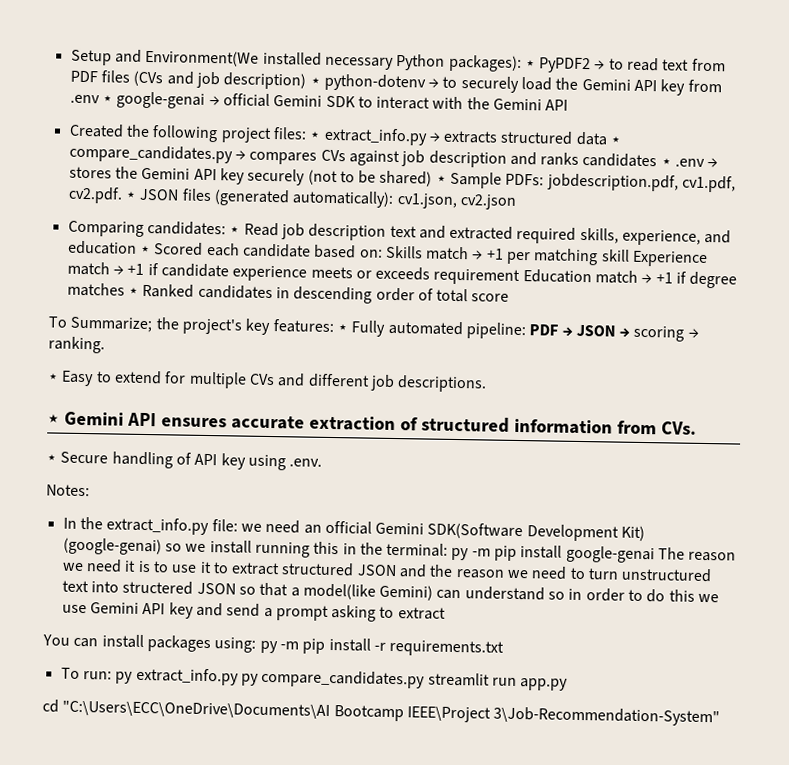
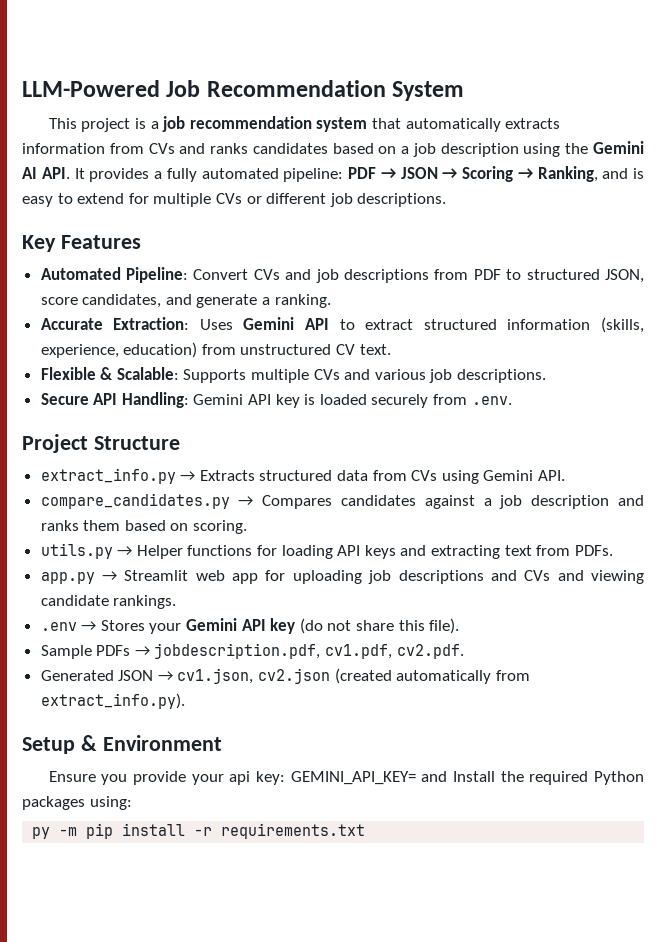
- Setup and Environment(We installed necessary Python packages): ⋆ PyPDF2 → to read text from PDF files (CVs and job description) ⋆ python-dotenv → to securely load the Gemini API key from .env ⋆ google-genai → official Gemini SDK to interact with the Gemini API
- Created the following project files: ⋆ extract_info.py → extracts structured data ⋆ compare_candidates.py → compares CVs against job description and ranks candidates ⋆ .env → stores the Gemini API key securely (not to be shared) ⋆ Sample PDFs: jobdescription.pdf, cv1.pdf, cv2.pdf. ⋆ JSON files (generated automatically): cv1.json, cv2.json
- Comparing candidates: ⋆ Read job description text and extracted required skills, experience, and education ⋆ Scored each candidate based on: Skills match → +1 per matching skill Experience match → +1 if candidate experience meets or exceeds requirement Education match → +1 if degree matches ⋆ Ranked candidates in descending order of total score
- To Summarize; the project's key features: ⋆ Fully automated pipeline: PDF → JSON → scoring → ranking.
- ⋆ Easy to extend for multiple CVs and different job descriptions.
+ LLM-Powered Job Recommendation System
+ This project is a job recommendation system that automatically extracts information from CVs and ranks candidates based on a job description using the Gemini AI API. It provides a fully automated pipeline: PDF → JSON → Scoring → Ranking, and is easy to extend for multiple CVs or different job descriptions.
- ⋆ Gemini API ensures accurate extraction of structured information from CVs.
- ⋆ Secure handling of API key using .env.
- Notes:
- In the extract_info.py file: we need an official Gemini SDK(Software Development Kit) (google-genai) so we install running this in the terminal: py -m pip install google-genai The reason we need it is to use it to extract structured JSON and the reason we need to turn unstructured text into structered JSON so that a model(like Gemini) can understand so in order to do this we use Gemini API key and send a prompt asking to extract
- You can install packages using: py -m pip install -r requirements.txt
+ Key Features
+ Automated Pipeline: Convert CVs and job descriptions from PDF to structured JSON, score candidates, and generate a ranking.
+ Accurate Extraction: Uses Gemini API to extract structured information (skills, experience, education) from unstructured CV text.
+ Flexible & Scalable: Supports multiple CVs and various job descriptions.
+ Secure API Handling: Gemini API key is loaded securely from .env.
+ Project Structure
+ extract_info.py → Extracts structured data from CVs using Gemini API.
+ compare_candidates.py → Compares candidates against a job description and ranks them based on scoring.
+ utils.py → Helper functions for loading API keys and extracting text from PDFs.
+ app.py → Streamlit web app for uploading job descriptions and CVs and viewing candidate rankings.
+ .env → Stores your Gemini API key (do not share this file).
+ Sample PDFs → jobdescription.pdf, cv1.pdf, cv2.pdf.
+ Generated JSON → cv1.json, cv2.json (created automatically from extract_info.py).
+ Setup & Environment
+ Ensure you provide your api key: GEMINI_API_KEY= and Install the required Python packages using:
+ py -m pip install -r requirements.txt
- To run: py extract_info.py py compare_candidates.py streamlit run app.py
- cd "C:\Users\ECC\OneDrive\Documents\AI Bootcamp IEEE\Project 3\Job-Recommendation-System"

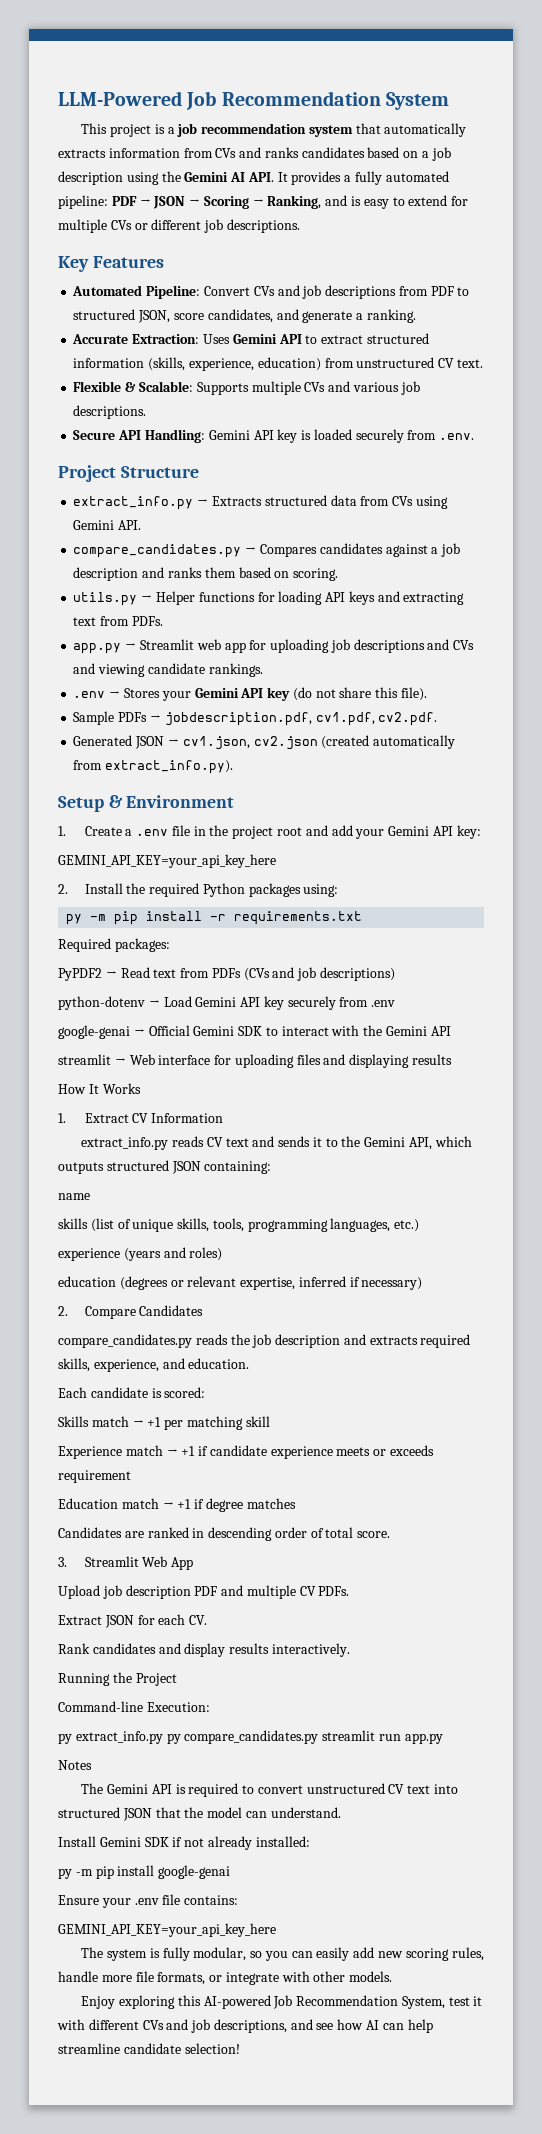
- Ensure you provide your api key: GEMINI_API_KEY= and Install the required Python packages using:
+ 1. Create a .env file in the project root and add your Gemini API key:
+ GEMINI_API_KEY=your_api_key_here
+ 2. Install the required Python packages using:
+ Required packages:
+ PyPDF2 → Read text from PDFs (CVs and job descriptions)
+ python-dotenv → Load Gemini API key securely from .env
+ google-genai → Official Gemini SDK to interact with the Gemini API
+ streamlit → Web interface for uploading files and displaying results
+ How It Works
+ 1. Extract CV Information
+ extract_info.py reads CV text and sends it to the Gemini API, which outputs structured JSON containing:
+ name
+ skills (list of unique skills, tools, programming languages, etc.)
+ experience (years and roles)
+ education (degrees or relevant expertise, inferred if necessary)
+ 2. Compare Candidates
+ compare_candidates.py reads the job description and extracts required skills, experience, and education.
+ Each candidate is scored:
+ Skills match → +1 per matching skill
+ Experience match → +1 if candidate experience meets or exceeds requirement
+ Education match → +1 if degree matches
+ Candidates are ranked in descending order of total score.
+ 3. Streamlit Web App
+ Upload job description PDF and multiple CV PDFs.
+ Extract JSON for each CV.
+ Rank candidates and display results interactively.
+ Running the Project
+ Command-line Execution:
+ py extract_info.py py compare_candidates.py streamlit run app.py
+ Notes
+ The Gemini API is required to convert unstructured CV text into structured JSON that the model can understand.
+ Install Gemini SDK if not already installed:
+ py -m pip install google-genai
+ Ensure your .env file contains:
+ GEMINI_API_KEY=your_api_key_here
+ The system is fully modular, so you can easily add new scoring rules, handle more file formats, or integrate with other models.
+ Enjoy exploring this AI-powered Job Recommendation System, test it with different CVs and job descriptions, and see how AI can help streamline candidate selection!

